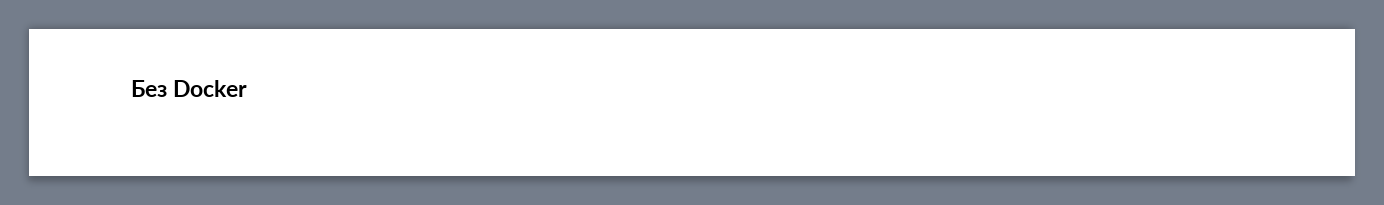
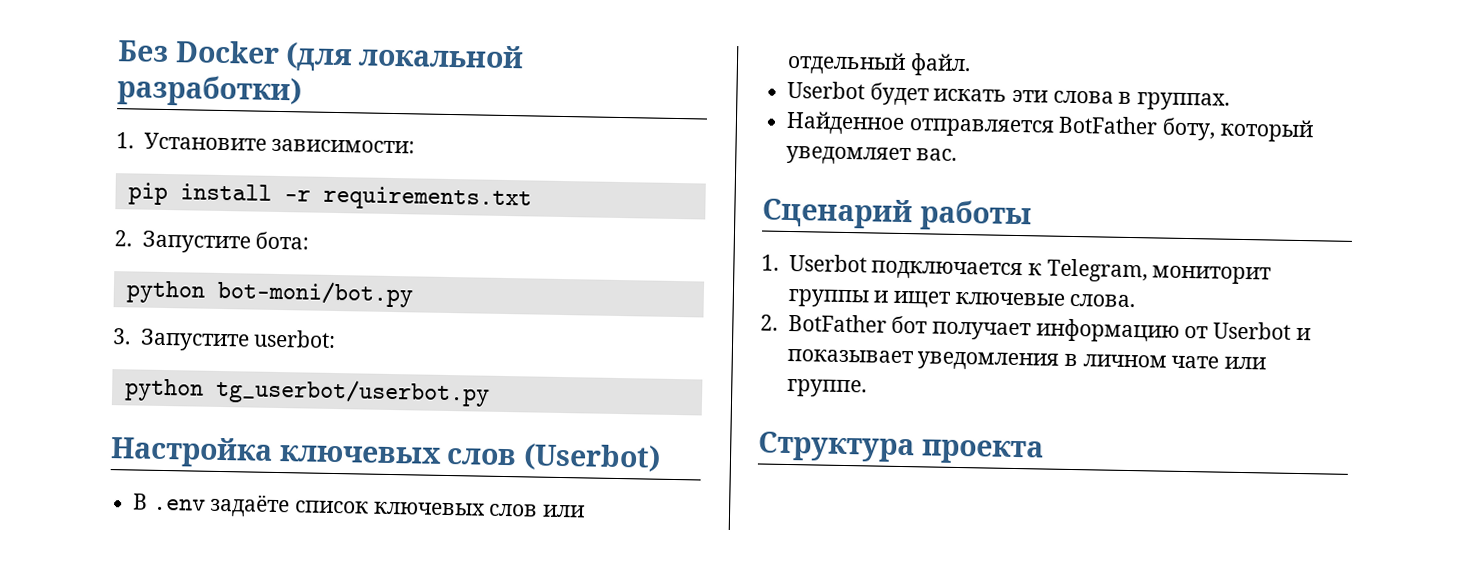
- Без Docker
+ Без Docker (для локальной разработки)
+ 1. Установите зависимости:
+ pip install -r requirements.txt
+ 2. Запустите бота:
+ python bot-moni/bot.py
+ 3. Запустите userbot:
+ python tg_userbot/userbot.py
+ Настройка ключевых слов (Userbot)
+ В .env задаёте список ключевых слов или отдельный файл.
+ Userbot будет искать эти слова в группах.
+ Найденное отправляется BotFather боту, который уведомляет вас.
+ Сценарий работы
+ 1. Userbot подключается к Telegram, мониторит группы и ищет ключевые слова.
+ 2. BotFather бот получает информацию от Userbot и показывает уведомления в личном чате или группе.
+ Структура проекта

